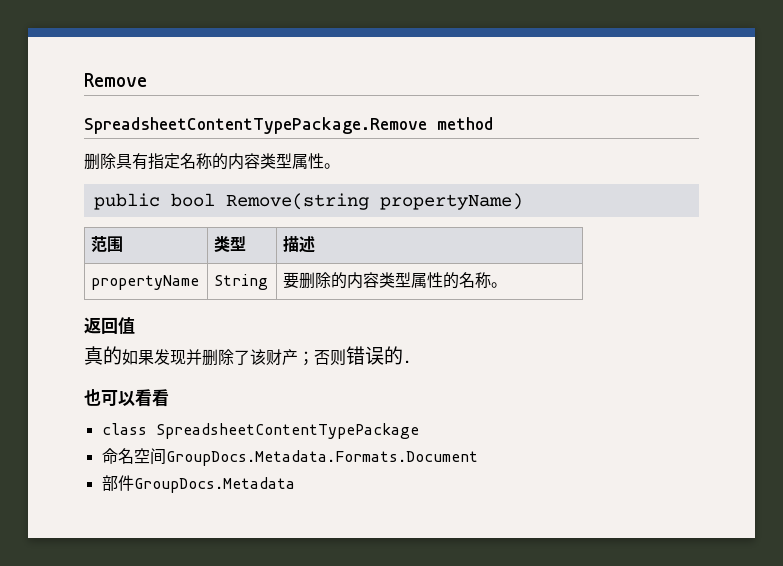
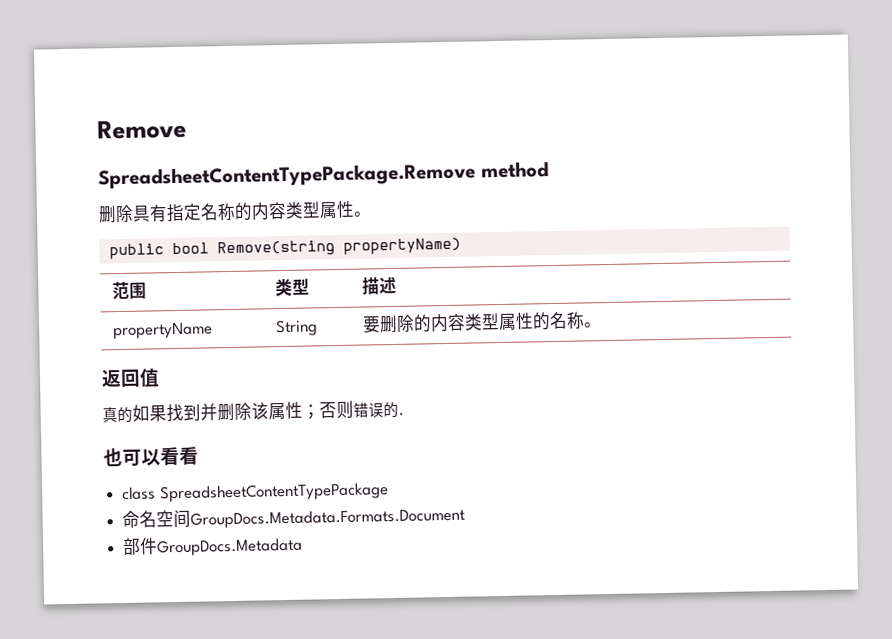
- 真的如果发现并删除了该财产；否则错误的.
+ 真的如果找到并删除该属性；否则错误的.

